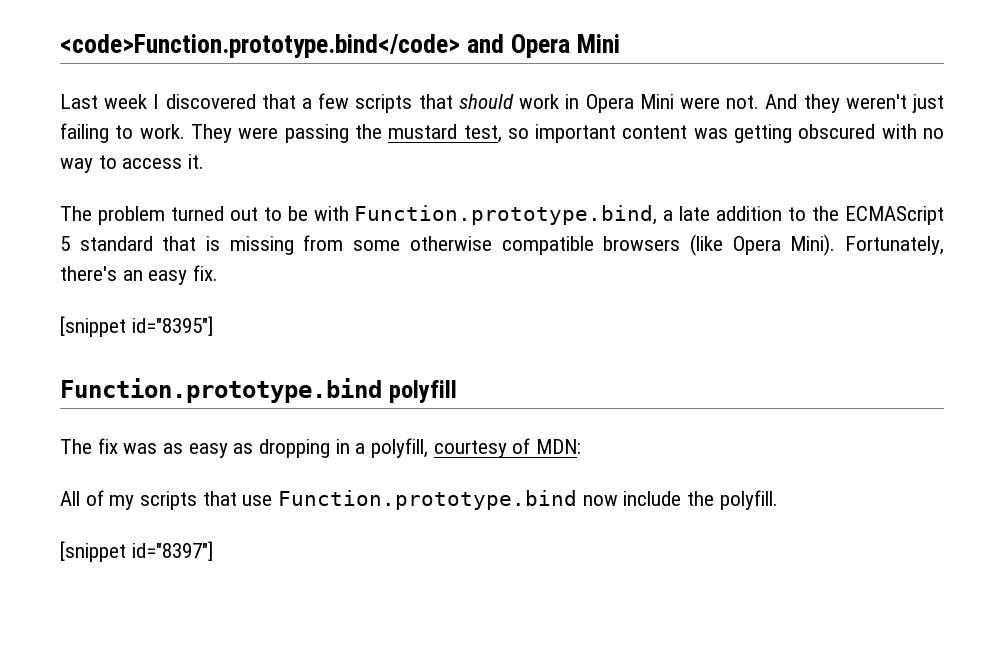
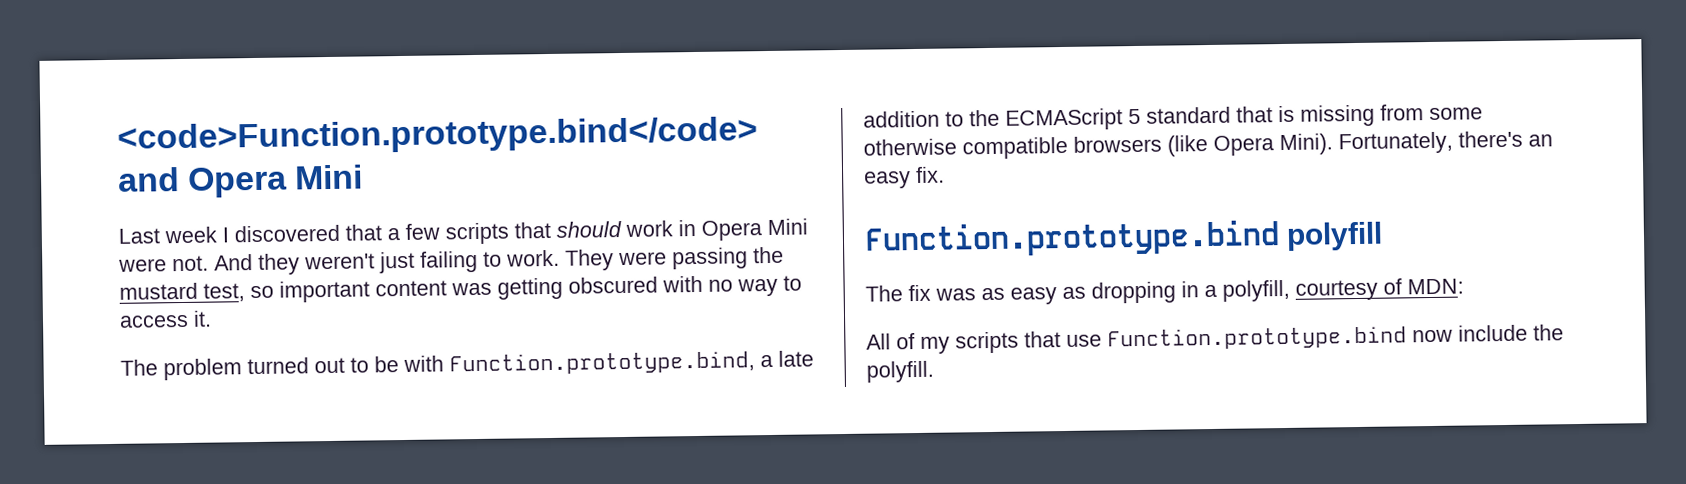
- [snippet id="8395"]
- [snippet id="8397"]

